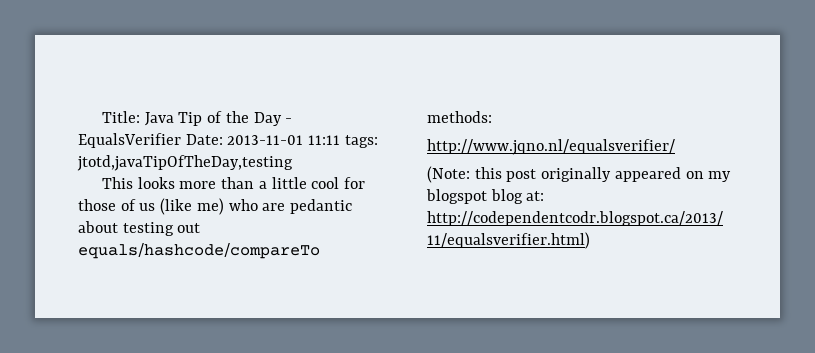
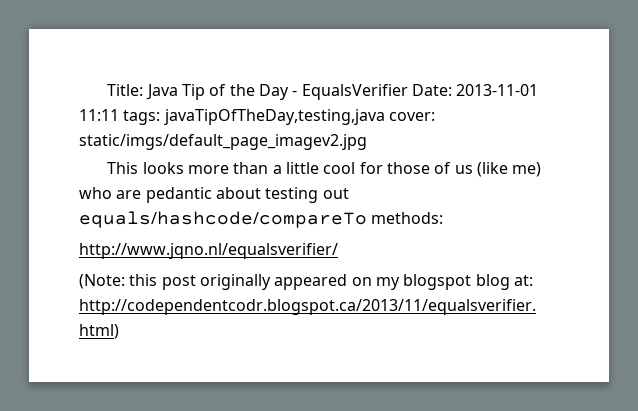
- Title: Java Tip of the Day - EqualsVerifier Date: 2013-11-01 11:11 tags: jtotd,javaTipOfTheDay,testing
+ Title: Java Tip of the Day - EqualsVerifier Date: 2013-11-01 11:11 tags: javaTipOfTheDay,testing,java cover: static/imgs/default_page_imagev2.jpg

